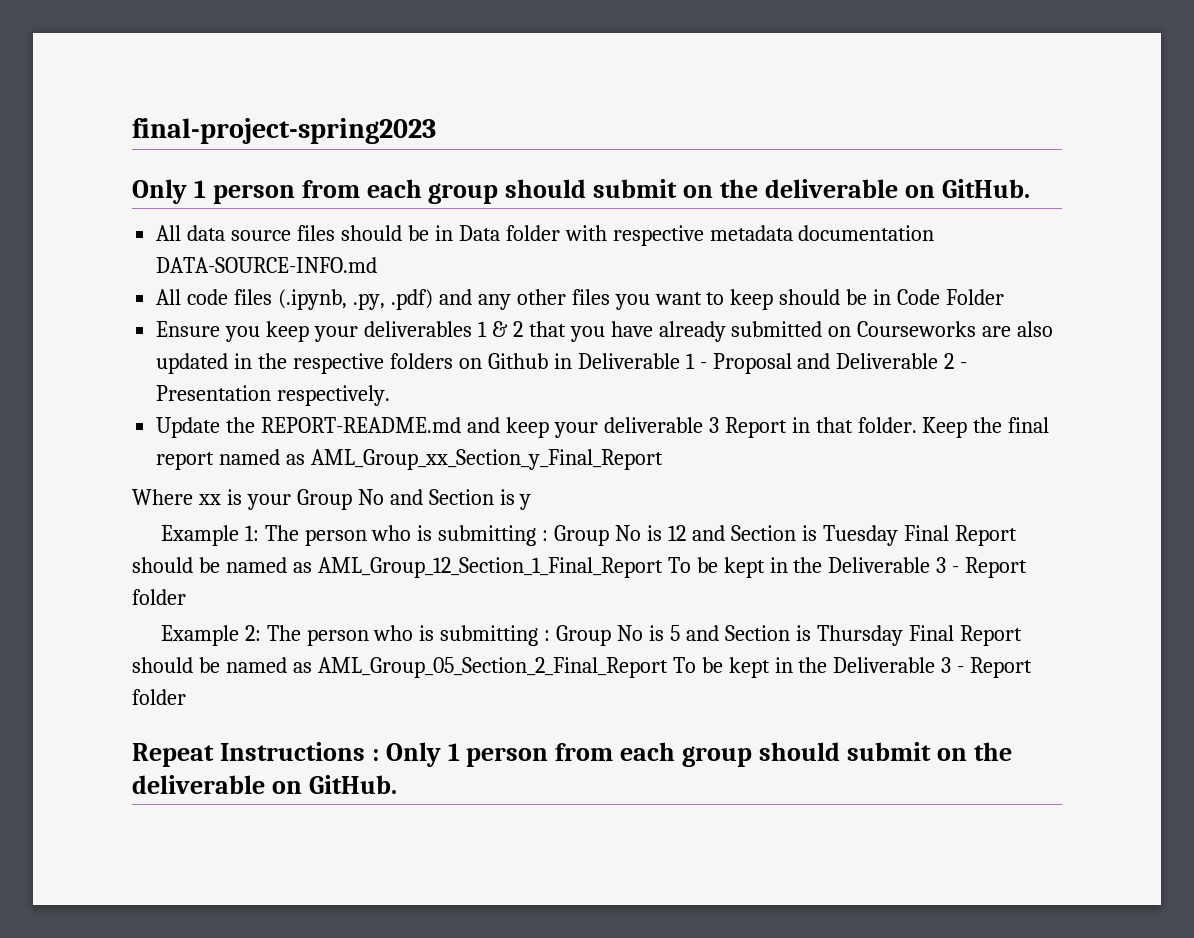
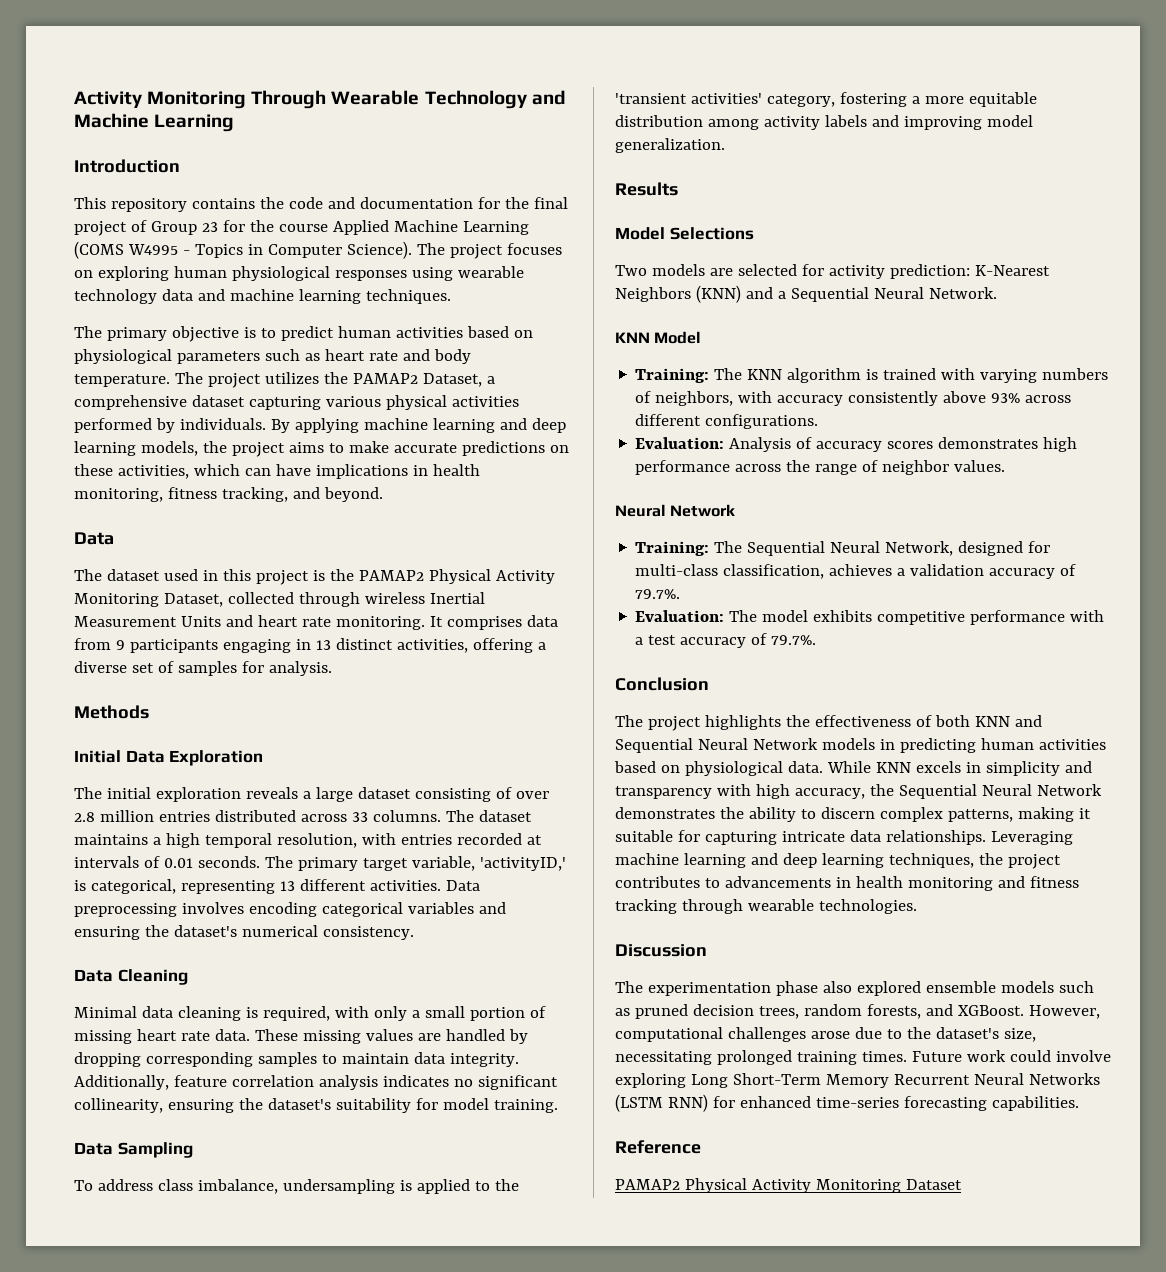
- final-project-spring2023
- Only 1 person from each group should submit on the deliverable on GitHub.
- All data source files should be in Data folder with respective metadata documentation DATA-SOURCE-INFO.md
- All code files (.ipynb, .py, .pdf) and any other files you want to keep should be in Code Folder
- Ensure you keep your deliverables 1 & 2 that you have already submitted on Courseworks are also updated in the respective folders on Github in Deliverable 1 - Proposal and Deliverable 2 - Presentation respectively.
- Update the REPORT-README.md and keep your deliverable 3 Report in that folder. Keep the final report named as AML_Group_xx_Section_y_Final_Report
- Where xx is your Group No and Section is y
- Example 1: The person who is submitting : Group No is 12 and Section is Tuesday Final Report should be named as AML_Group_12_Section_1_Final_Report To be kept in the Deliverable 3 - Report folder
- Example 2: The person who is submitting : Group No is 5 and Section is Thursday Final Report should be named as AML_Group_05_Section_2_Final_Report To be kept in the Deliverable 3 - Report folder
- Repeat Instructions : Only 1 person from each group should submit on the deliverable on GitHub.
+ Activity Monitoring Through Wearable Technology and Machine Learning
+ Introduction
+ This repository contains the code and documentation for the final project of Group 23 for the course Applied Machine Learning (COMS W4995 - Topics in Computer Science). The project focuses on exploring human physiological responses using wearable technology data and machine learning techniques.
+ The primary objective is to predict human activities based on physiological parameters such as heart rate and body temperature. The project utilizes the PAMAP2 Dataset, a comprehensive dataset capturing various physical activities performed by individuals. By applying machine learning and deep learning models, the project aims to make accurate predictions on these activities, which can have implications in health monitoring, fitness tracking, and beyond.
+ Data
+ The dataset used in this project is the PAMAP2 Physical Activity Monitoring Dataset, collected through wireless Inertial Measurement Units and heart rate monitoring. It comprises data from 9 participants engaging in 13 distinct activities, offering a diverse set of samples for analysis.
+ Methods
+ Initial Data Exploration
+ The initial exploration reveals a large dataset consisting of over 2.8 million entries distributed across 33 columns. The dataset maintains a high temporal resolution, with entries recorded at intervals of 0.01 seconds. The primary target variable, 'activityID,' is categorical, representing 13 different activities. Data preprocessing involves encoding categorical variables and ensuring the dataset's numerical consistency.
+ Data Cleaning
+ Minimal data cleaning is required, with only a small portion of missing heart rate data. These missing values are handled by dropping corresponding samples to maintain data integrity. Additionally, feature correlation analysis indicates no significant collinearity, ensuring the dataset's suitability for model training.
+ Data Sampling
+ To address class imbalance, undersampling is applied to the 'transient activities' category, fostering a more equitable distribution among activity labels and improving model generalization.
+ Results
+ Model Selections
+ Two models are selected for activity prediction: K-Nearest Neighbors (KNN) and a Sequential Neural Network.
+ KNN Model
+ Training: The KNN algorithm is trained with varying numbers of neighbors, with accuracy consistently above 93% across different configurations.
+ Evaluation: Analysis of accuracy scores demonstrates high performance across the range of neighbor values.
+ Neural Network
+ Training: The Sequential Neural Network, designed for multi-class classification, achieves a validation accuracy of 79.7%.
+ Evaluation: The model exhibits competitive performance with a test accuracy of 79.7%.
+ Conclusion
+ The project highlights the effectiveness of both KNN and Sequential Neural Network models in predicting human activities based on physiological data. While KNN excels in simplicity and transparency with high accuracy, the Sequential Neural Network demonstrates the ability to discern complex patterns, making it suitable for capturing intricate data relationships. Leveraging machine learning and deep learning techniques, the project contributes to advancements in health monitoring and fitness tracking through wearable technologies.
+ Discussion
+ The experimentation phase also explored ensemble models such as pruned decision trees, random forests, and XGBoost. However, computational challenges arose due to the dataset's size, necessitating prolonged training times. Future work could involve exploring Long Short-Term Memory Recurrent Neural Networks (LSTM RNN) for enhanced time-series forecasting capabilities.
+ Reference
+ PAMAP2 Physical Activity Monitoring Dataset

